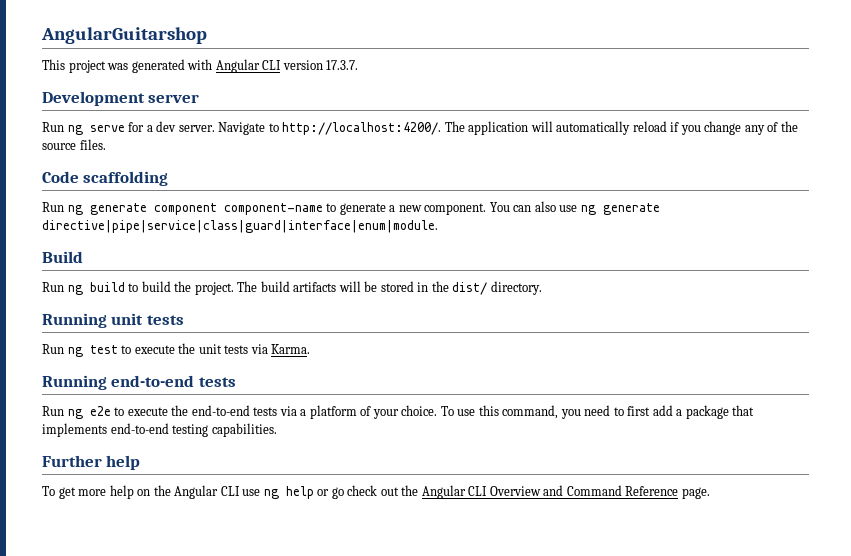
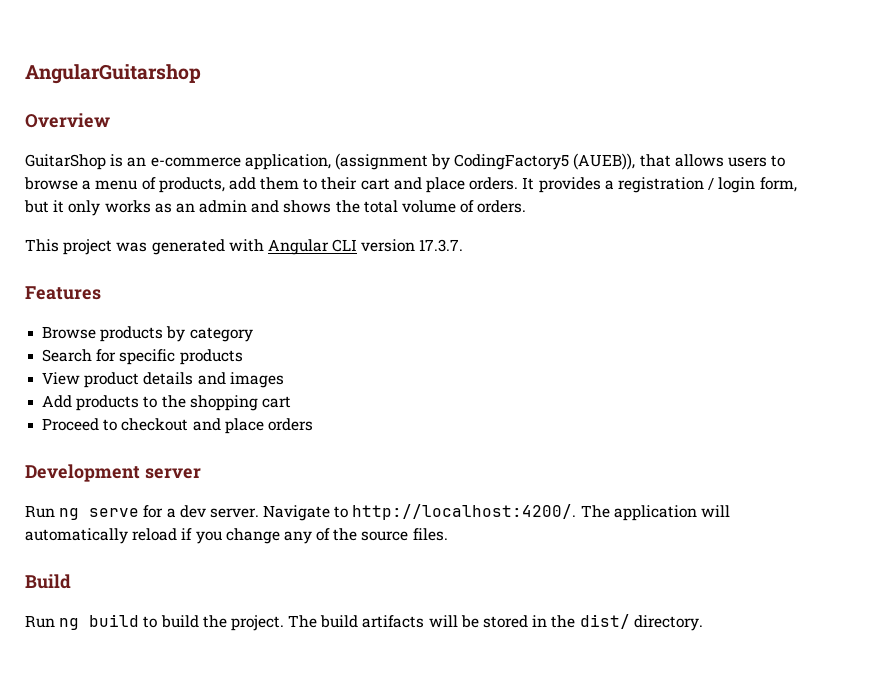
+ Overview
+ GuitarShop is an e-commerce application, (assignment by CodingFactory5 (AUEB)), that allows users to browse a menu of products, add them to their cart and place orders. It provides a registration / login form, but it only works as an admin and shows the total volume of orders.
+ Features
+ Browse products by category
+ Search for specific products
+ View product details and images
+ Add products to the shopping cart
+ Proceed to checkout and place orders
- Code scaffolding
- Run ng generate component component-name to generate a new component. You can also use ng generate directive|pipe|service|class|guard|interface|enum|module.
- Running unit tests
- Run ng test to execute the unit tests via Karma.
- Running end-to-end tests
- Run ng e2e to execute the end-to-end tests via a platform of your choice. To use this command, you need to first add a package that implements end-to-end testing capabilities.
- Further help
- To get more help on the Angular CLI use ng help or go check out the Angular CLI Overview and Command Reference page.

